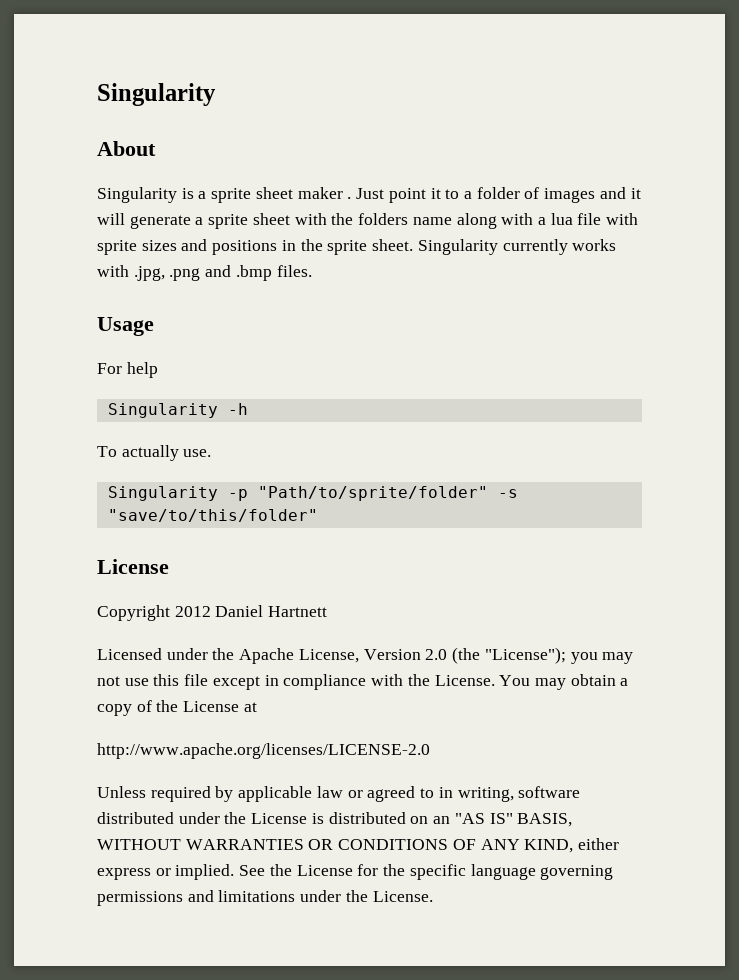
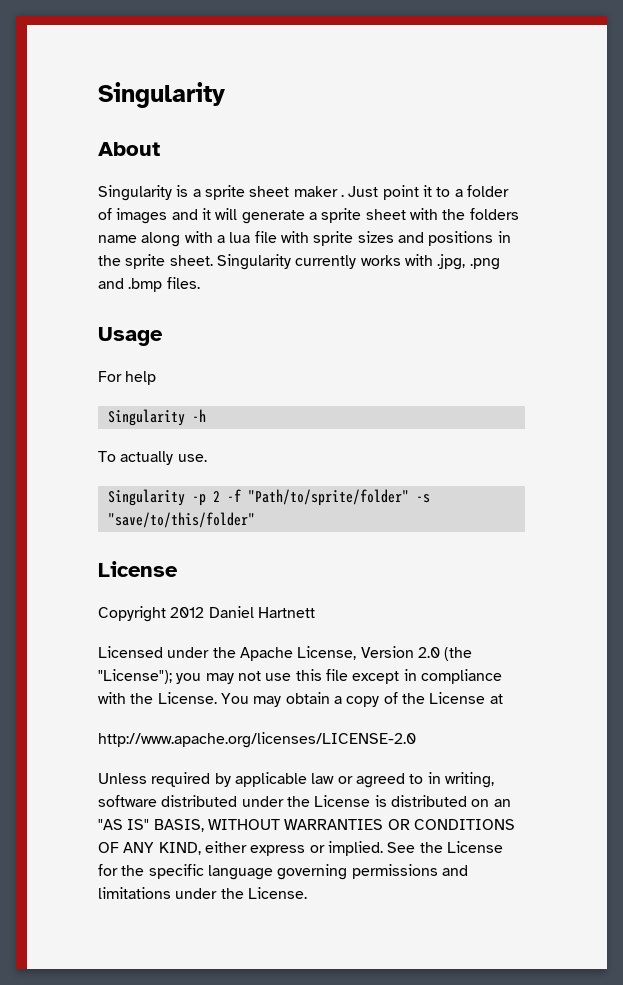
- Singularity -p "Path/to/sprite/folder" -s "save/to/this/folder"
+ Singularity -p 2 -f "Path/to/sprite/folder" -s "save/to/this/folder"

